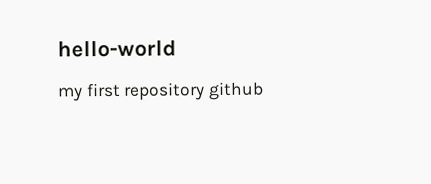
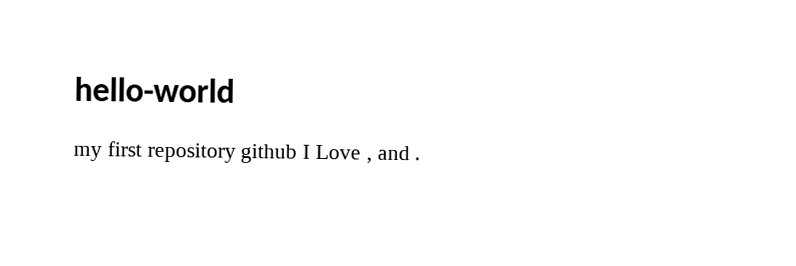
- my first repository github
+ my first repository github I Love , and .

